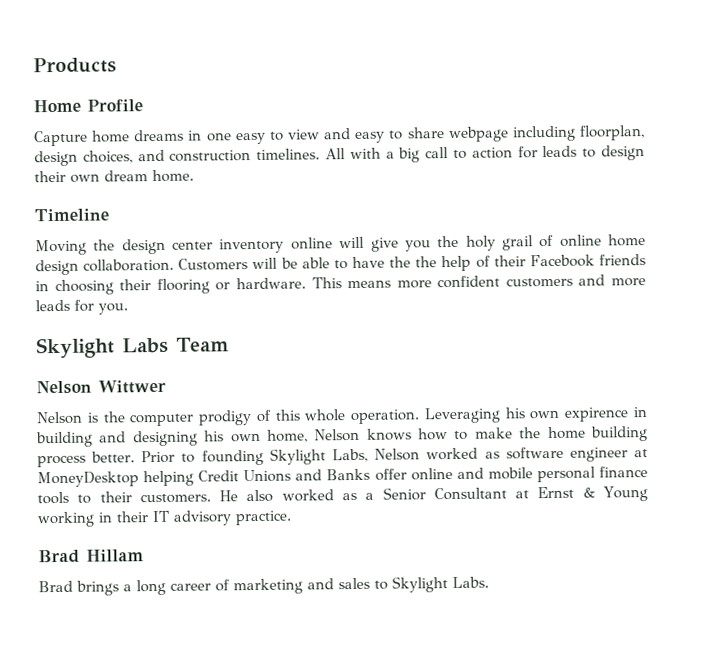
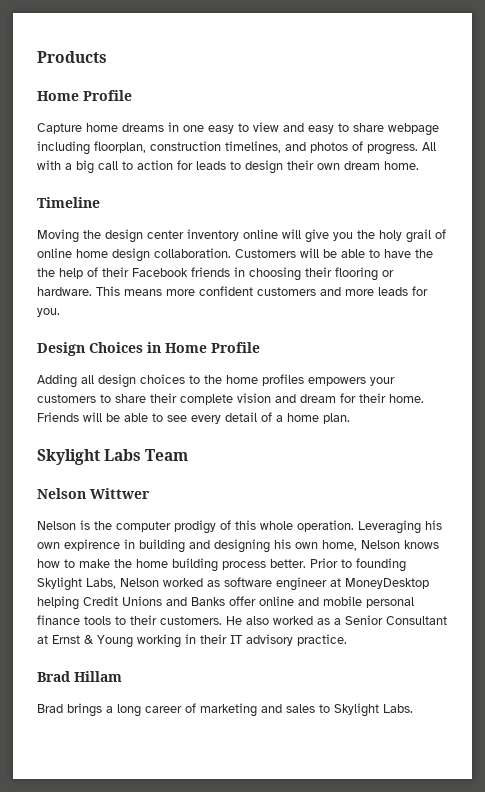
- Capture home dreams in one easy to view and easy to share webpage including floorplan, design choices, and construction timelines.
+ Capture home dreams in one easy to view and easy to share webpage including floorplan, construction timelines, and photos of progress.
+ Design Choices in Home Profile
+ Adding all design choices to the home profiles empowers your customers to share their complete vision and dream for their home. Friends will be able to see every detail of a home plan.

